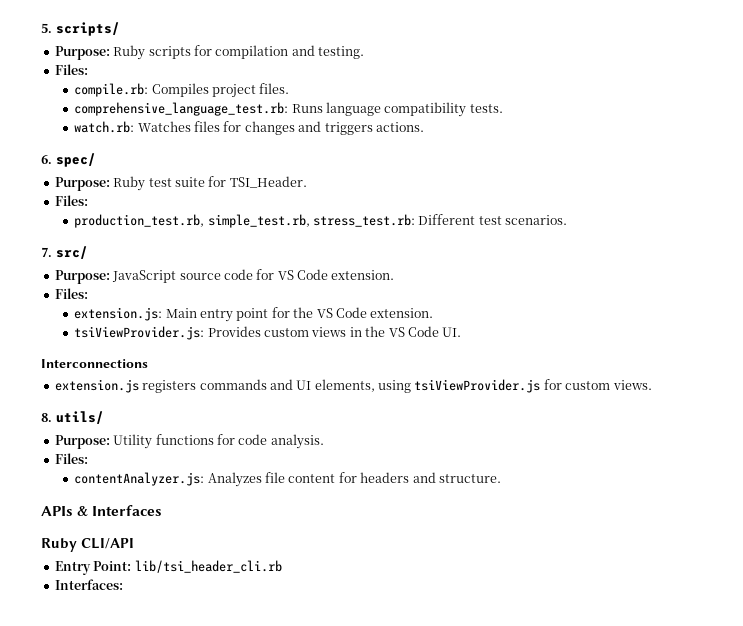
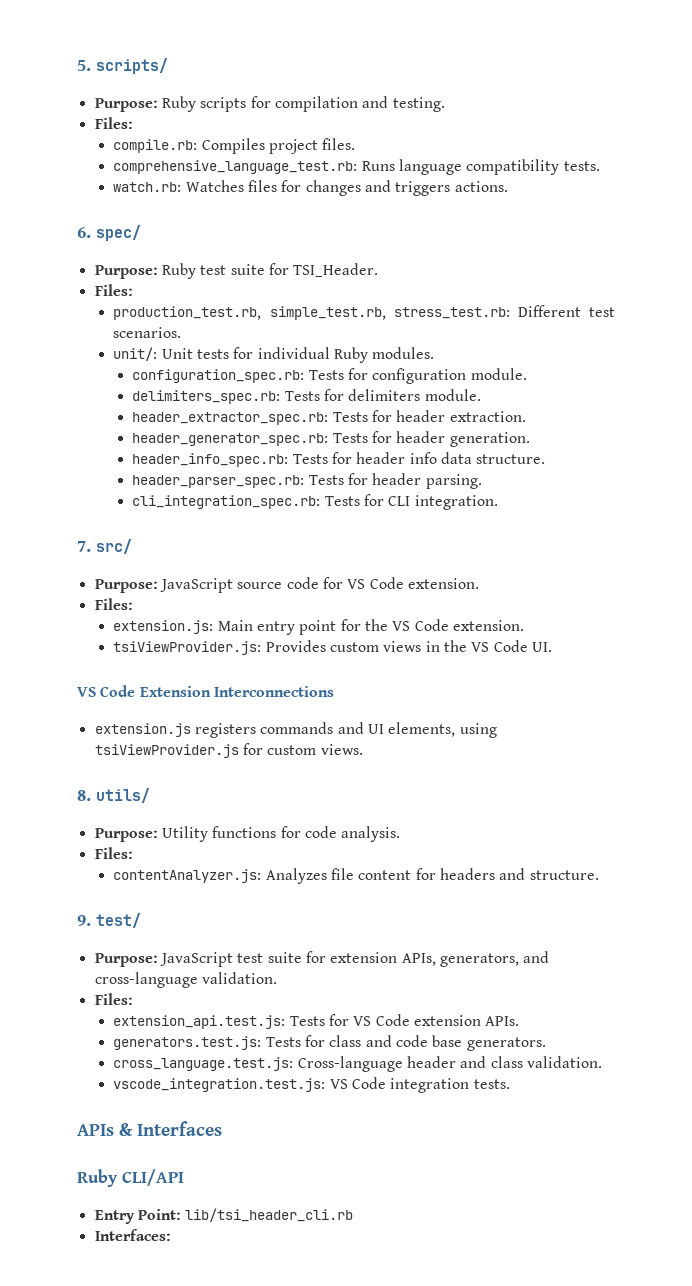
+ unit/: Unit tests for individual Ruby modules.
+ configuration_spec.rb: Tests for configuration module.
+ delimiters_spec.rb: Tests for delimiters module.
+ header_extractor_spec.rb: Tests for header extraction.
+ header_generator_spec.rb: Tests for header generation.
+ header_info_spec.rb: Tests for header info data structure.
+ header_parser_spec.rb: Tests for header parsing.
+ cli_integration_spec.rb: Tests for CLI integration.
- Interconnections
+ VS Code Extension Interconnections
+ 9. test/
+ Purpose: JavaScript test suite for extension APIs, generators, and cross-language validation.
+ Files:
+ extension_api.test.js: Tests for VS Code extension APIs.
+ generators.test.js: Tests for class and code base generators.
+ cross_language.test.js: Cross-language header and class validation.
+ vscode_integration.test.js: VS Code integration tests.

